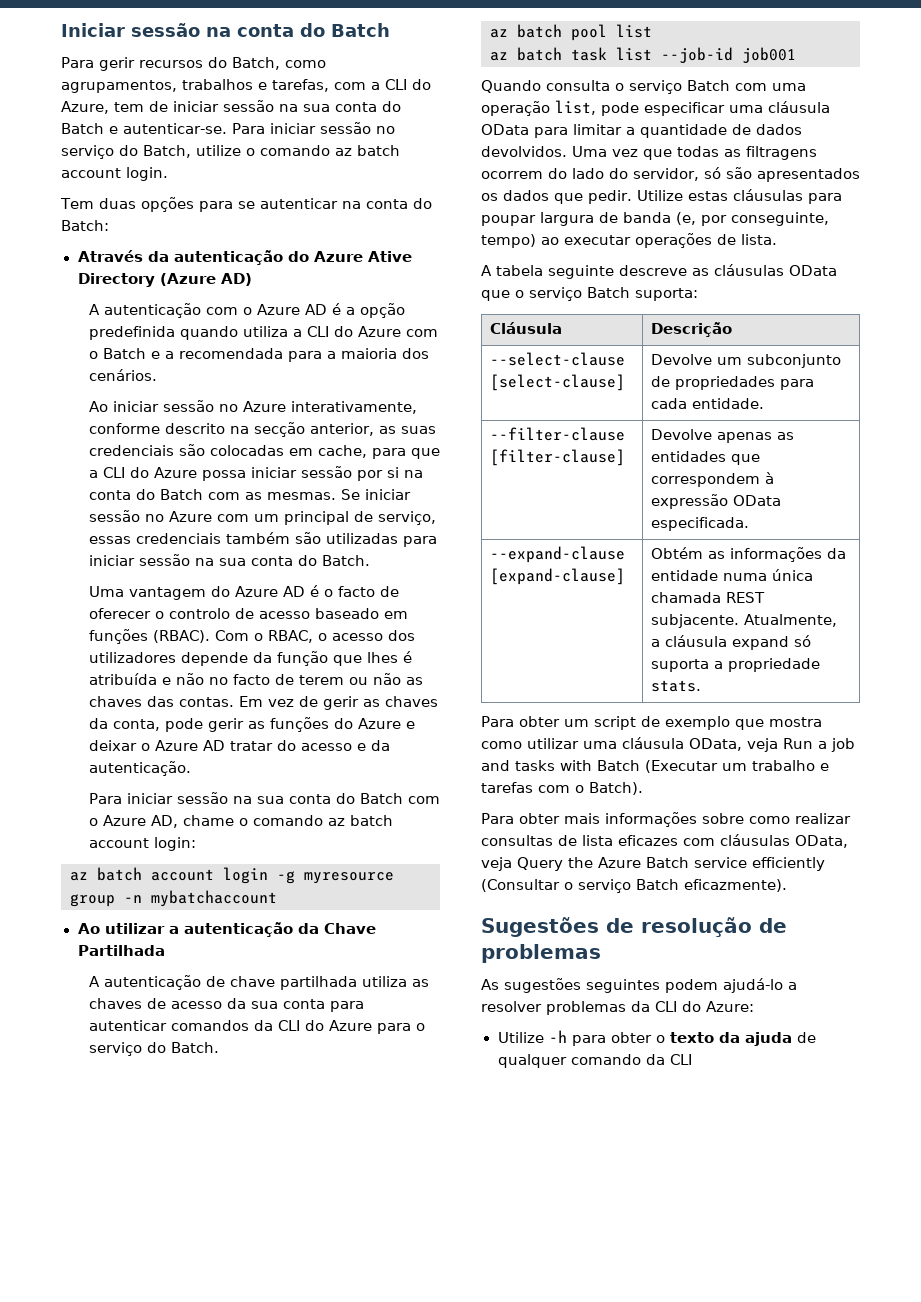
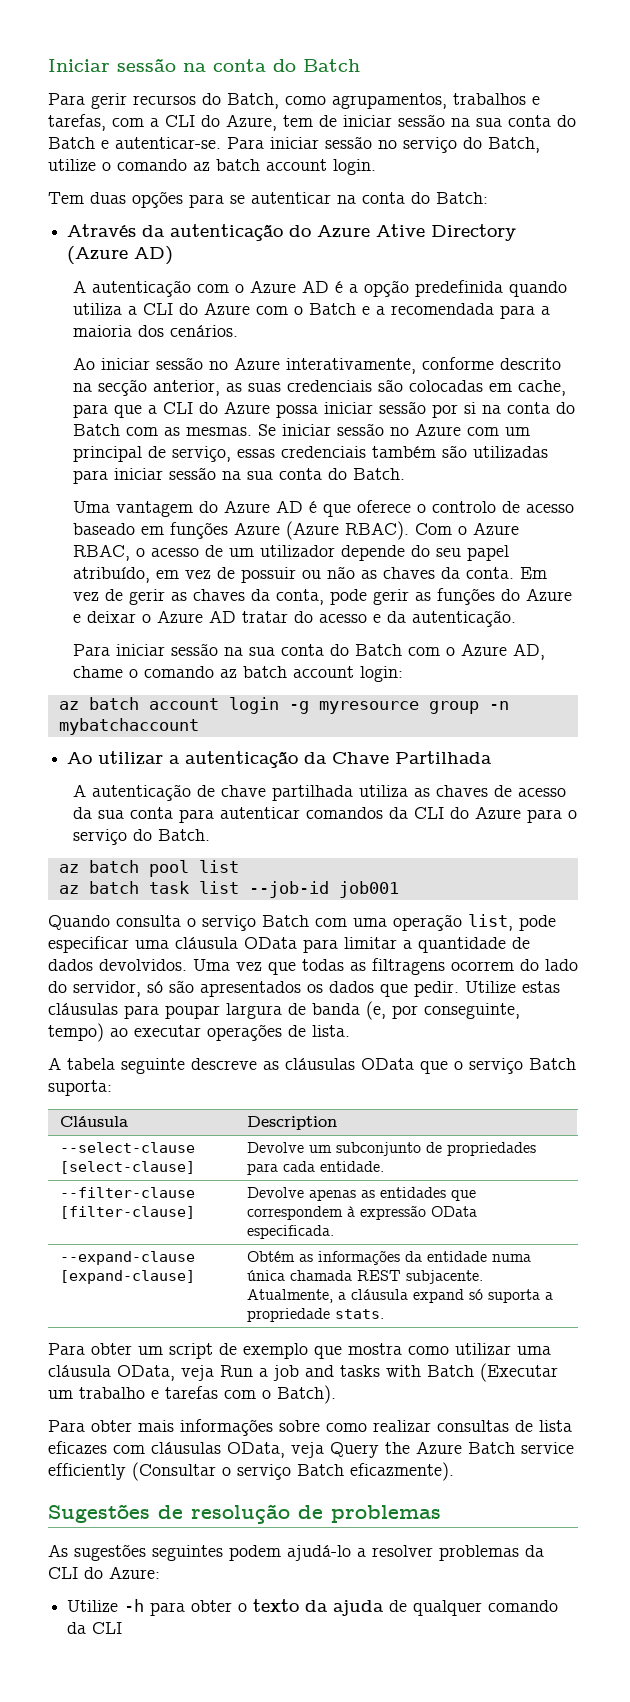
- Uma vantagem do Azure AD é o facto de oferecer o controlo de acesso baseado em funções (RBAC).
+ Uma vantagem do Azure AD é que oferece o controlo de acesso baseado em funções Azure (Azure RBAC).
- Com o RBAC, o acesso dos utilizadores depende da função que lhes é atribuída e não no facto de terem ou não as chaves das contas.
+ Com o Azure RBAC, o acesso de um utilizador depende do seu papel atribuído, em vez de possuir ou não as chaves da conta.
- Cláusula | Descrição
+ Cláusula | Description

